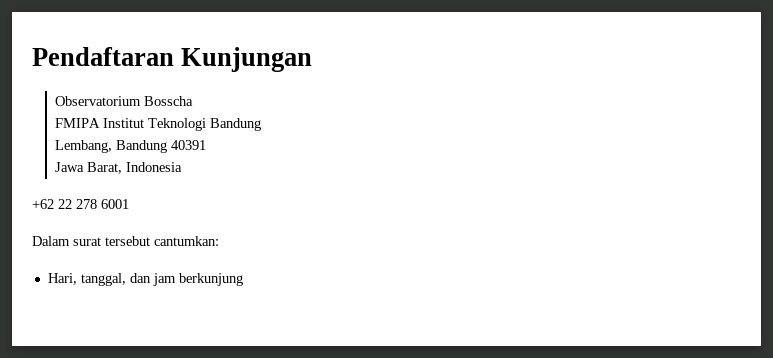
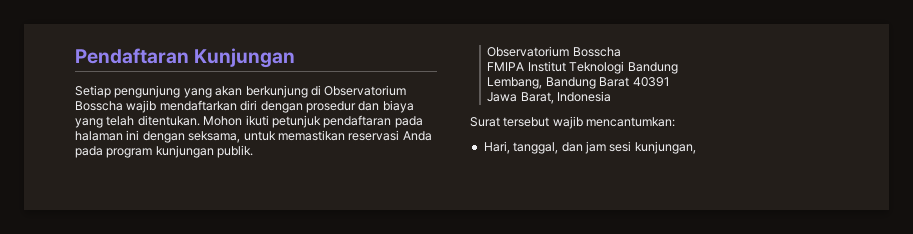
+ Setiap pengunjung yang akan berkunjung di Observatorium Bosscha wajib mendaftarkan diri dengan prosedur dan biaya yang telah ditentukan. Mohon ikuti petunjuk pendaftaran pada halaman ini dengan seksama, untuk memastikan reservasi Anda pada program kunjungan publik.
- Lembang, Bandung 40391
+ Lembang, Bandung Barat 40391
- +62 22 278 6001
- Dalam surat tersebut cantumkan:
+ Surat tersebut wajib mencantumkan:
- Hari, tanggal, dan jam berkunjung
+ Hari, tanggal, dan jam sesi kunjungan,

